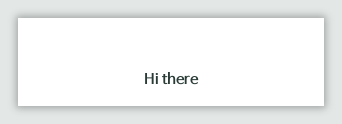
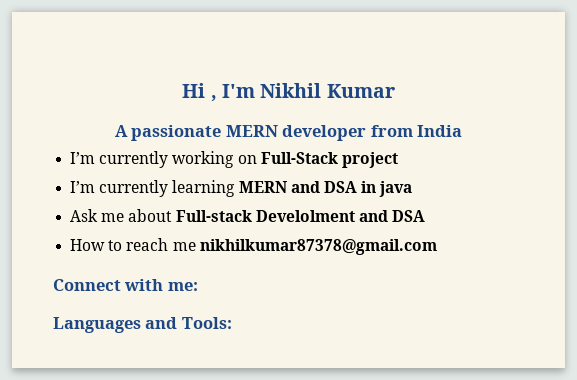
- Hi there
+ Hi , I'm Nikhil Kumar
+ A passionate MERN developer from India
+ I’m currently working on Full-Stack project
+ I’m currently learning MERN and DSA in java
+ Ask me about Full-stack Develolment and DSA
+ How to reach me nikhilkumar87378@gmail.com
+ Connect with me:
+ Languages and Tools:

